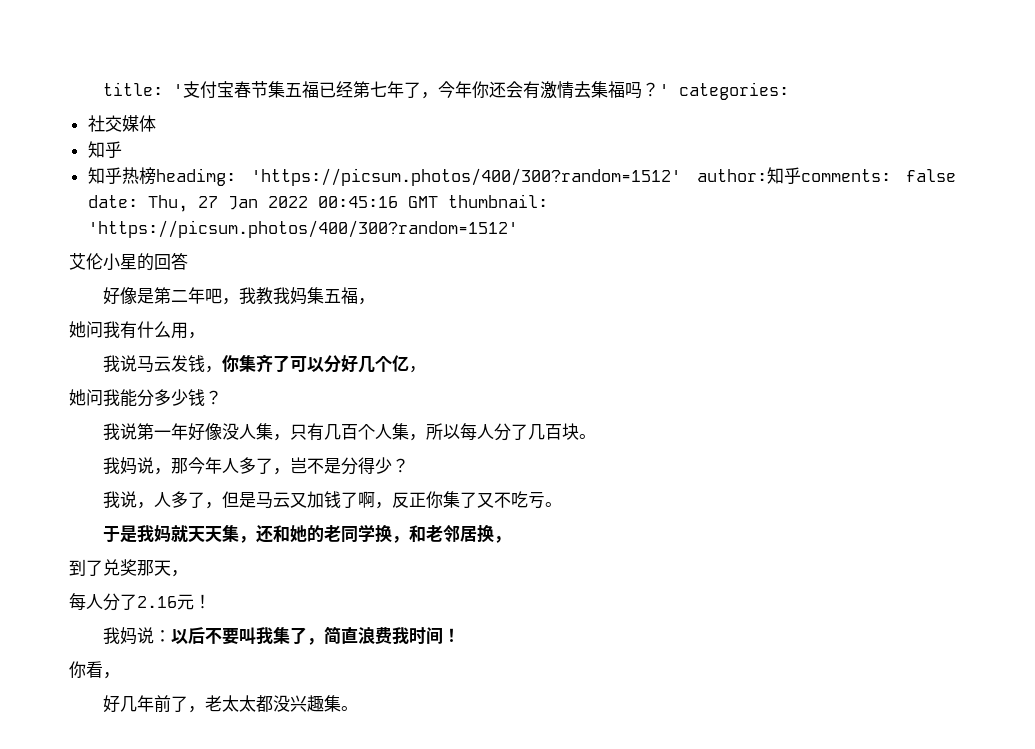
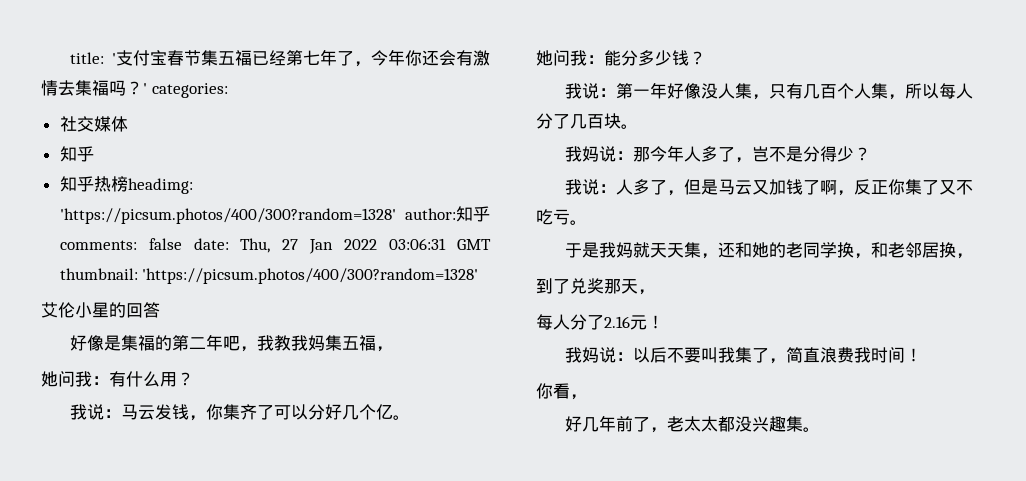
- 知乎热榜headimg: 'https://picsum.photos/400/300?random=1512' author:知乎comments: false date: Thu, 27 Jan 2022 00:45:16 GMT thumbnail: 'https://picsum.photos/400/300?random=1512'
+ 知乎热榜headimg: 'https://picsum.photos/400/300?random=1328' author:知乎comments: false date: Thu, 27 Jan 2022 03:06:31 GMT thumbnail: 'https://picsum.photos/400/300?random=1328'
- 好像是第二年吧，我教我妈集五福，
+ 好像是集福的第二年吧，我教我妈集五福，
- 她问我有什么用，
- 我说马云发钱，你集齐了可以分好几个亿，
- 她问我能分多少钱？
+ 她问我：有什么用？
+ 我说：马云发钱，你集齐了可以分好几个亿。
+ 她问我：能分多少钱？
- 我说第一年好像没人集，只有几百个人集，所以每人分了几百块。
+ 我说：第一年好像没人集，只有几百个人集，所以每人分了几百块。
- 我妈说，那今年人多了，岂不是分得少？
+ 我妈说：那今年人多了，岂不是分得少？
- 我说，人多了，但是马云又加钱了啊，反正你集了又不吃亏。
+ 我说：人多了，但是马云又加钱了啊，反正你集了又不吃亏。

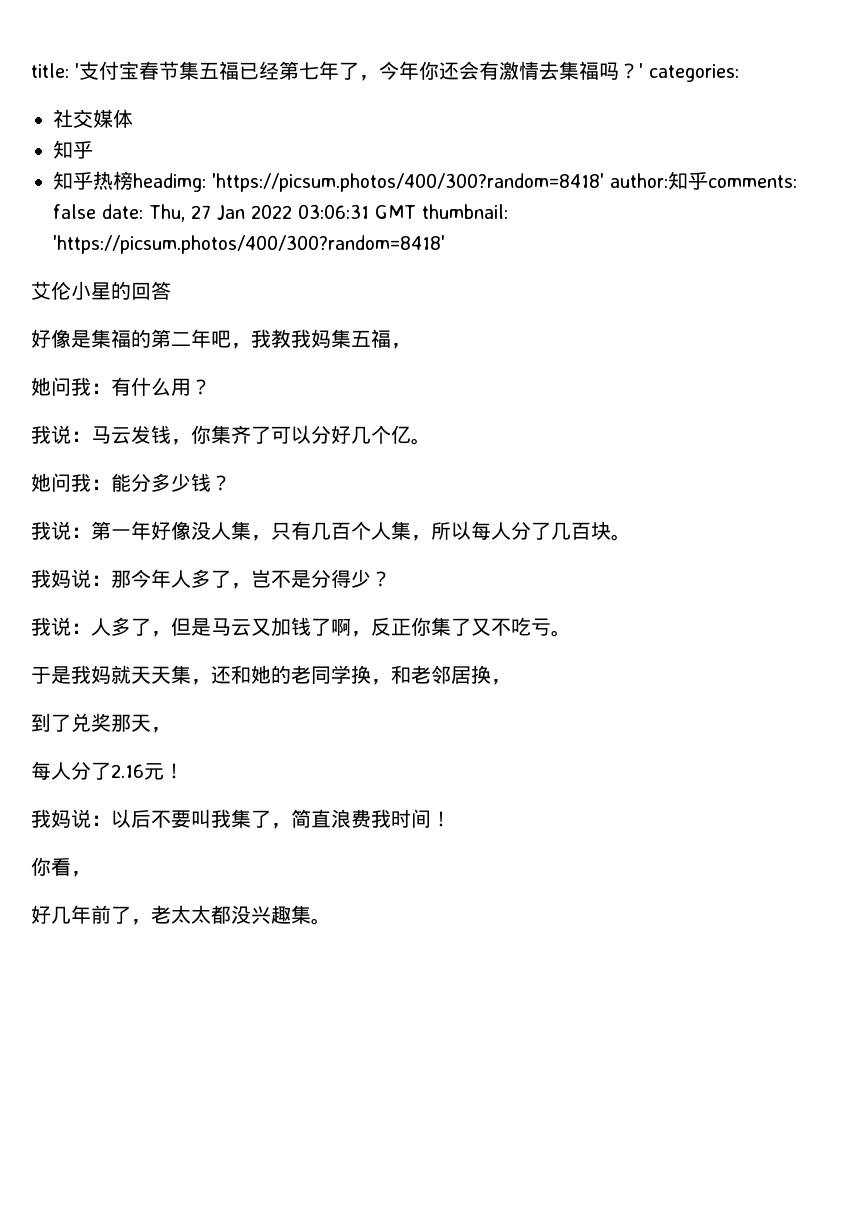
- 知乎热榜headimg: 'https://picsum.photos/400/300?random=1328' author:知乎comments: false date: Thu, 27 Jan 2022 03:06:31 GMT thumbnail: 'https://picsum.photos/400/300?random=1328'
+ 知乎热榜headimg: 'https://picsum.photos/400/300?random=8418' author:知乎comments: false date: Thu, 27 Jan 2022 03:06:31 GMT thumbnail: 'https://picsum.photos/400/300?random=8418'

